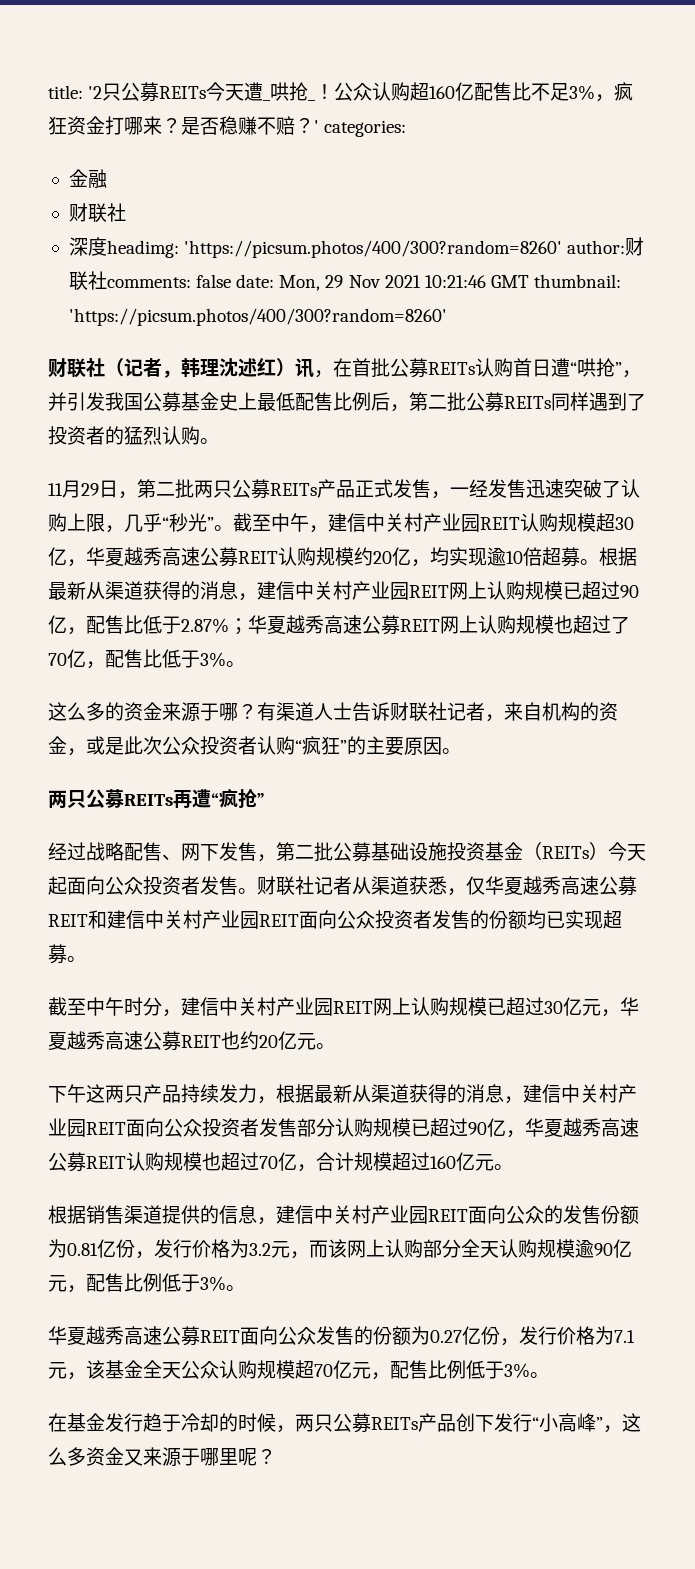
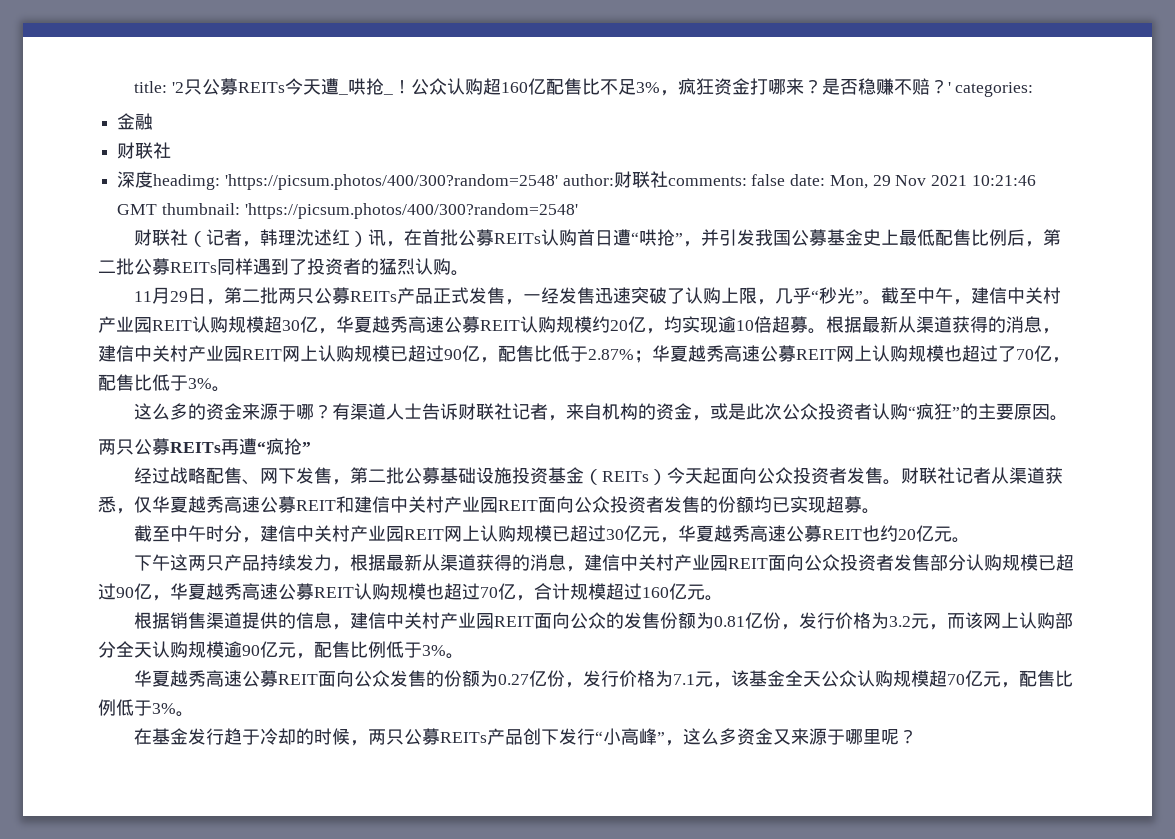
- 深度headimg: 'https://picsum.photos/400/300?random=8260' author:财联社comments: false date: Mon, 29 Nov 2021 10:21:46 GMT thumbnail: 'https://picsum.photos/400/300?random=8260'
+ 深度headimg: 'https://picsum.photos/400/300?random=2548' author:财联社comments: false date: Mon, 29 Nov 2021 10:21:46 GMT thumbnail: 'https://picsum.photos/400/300?random=2548'

